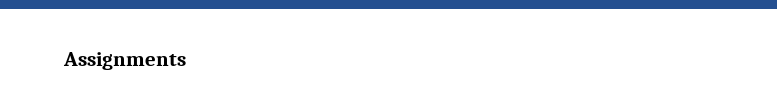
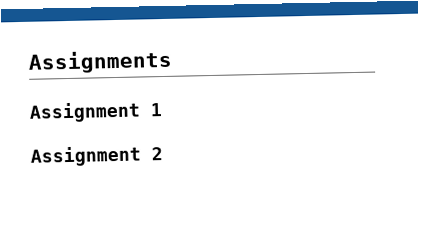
+ Assignment 1
+ Assignment 2

